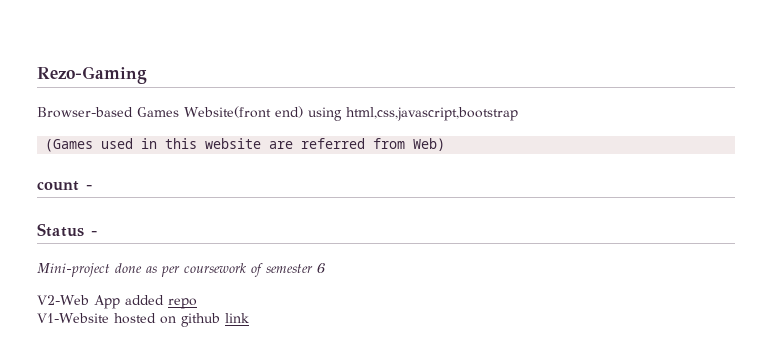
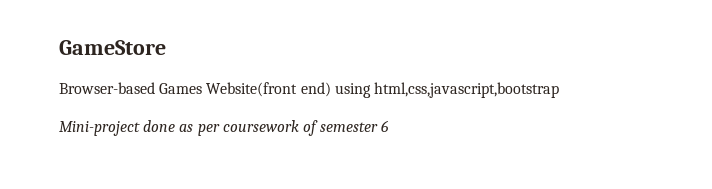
- Rezo-Gaming
+ GameStore
- (Games used in this website are referred from Web)
- count -
- Status -
- V2-Web App added repo
- V1-Website hosted on github link

